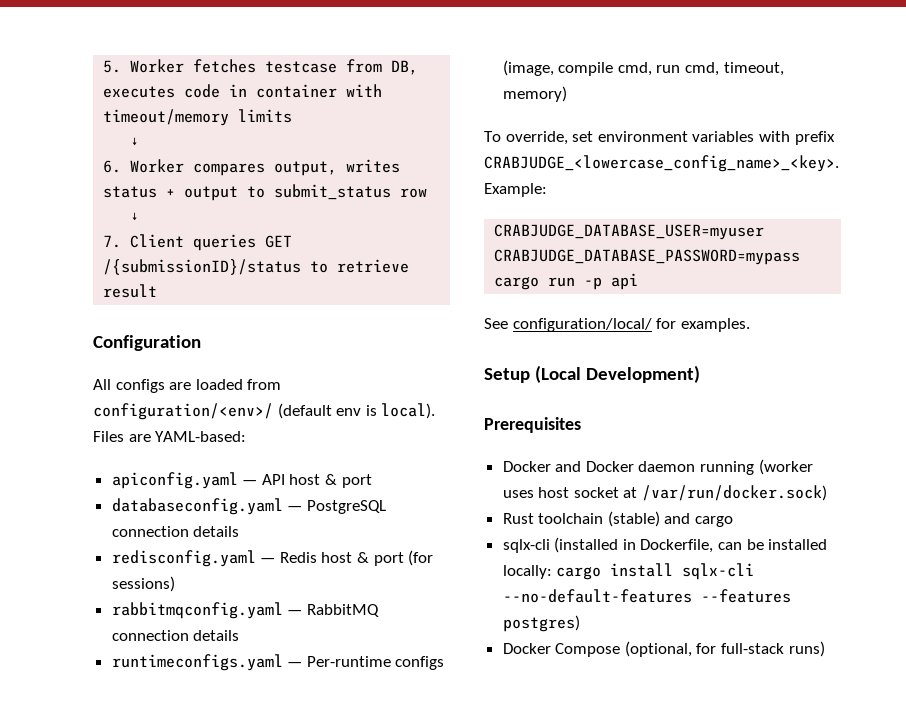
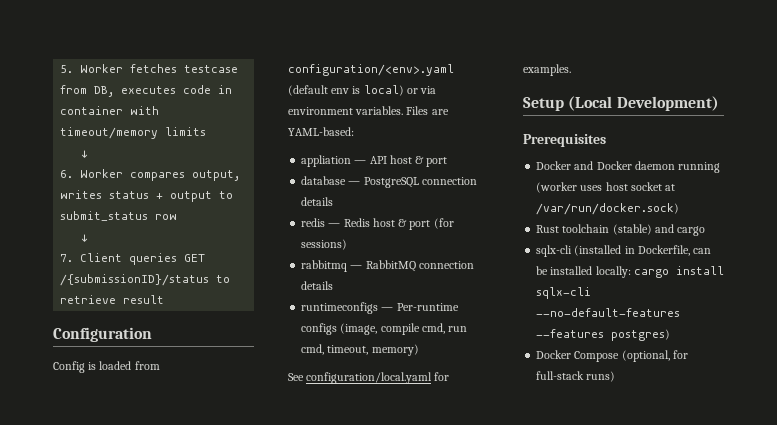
- All configs are loaded from configuration/<env>/ (default env is local).
+ Config is loaded from configuration/<env>.yaml (default env is local) or via environment variables.
- apiconfig.yaml — API host & port
+ appliation — API host & port
- databaseconfig.yaml — PostgreSQL connection details
+ database — PostgreSQL connection details
- redisconfig.yaml — Redis host & port (for sessions)
+ redis — Redis host & port (for sessions)
- rabbitmqconfig.yaml — RabbitMQ connection details
+ rabbitmq — RabbitMQ connection details
- runtimeconfigs.yaml — Per-runtime configs (image, compile cmd, run cmd, timeout, memory)
+ runtimeconfigs — Per-runtime configs (image, compile cmd, run cmd, timeout, memory)
- To override, set environment variables with prefix CRABJUDGE_<lowercase_config_name>_<key>. Example:
- CRABJUDGE_DATABASE_USER=myuser CRABJUDGE_DATABASE_PASSWORD=mypass cargo run -p api
- See configuration/local/ for examples.
+ See configuration/local.yaml for examples.

